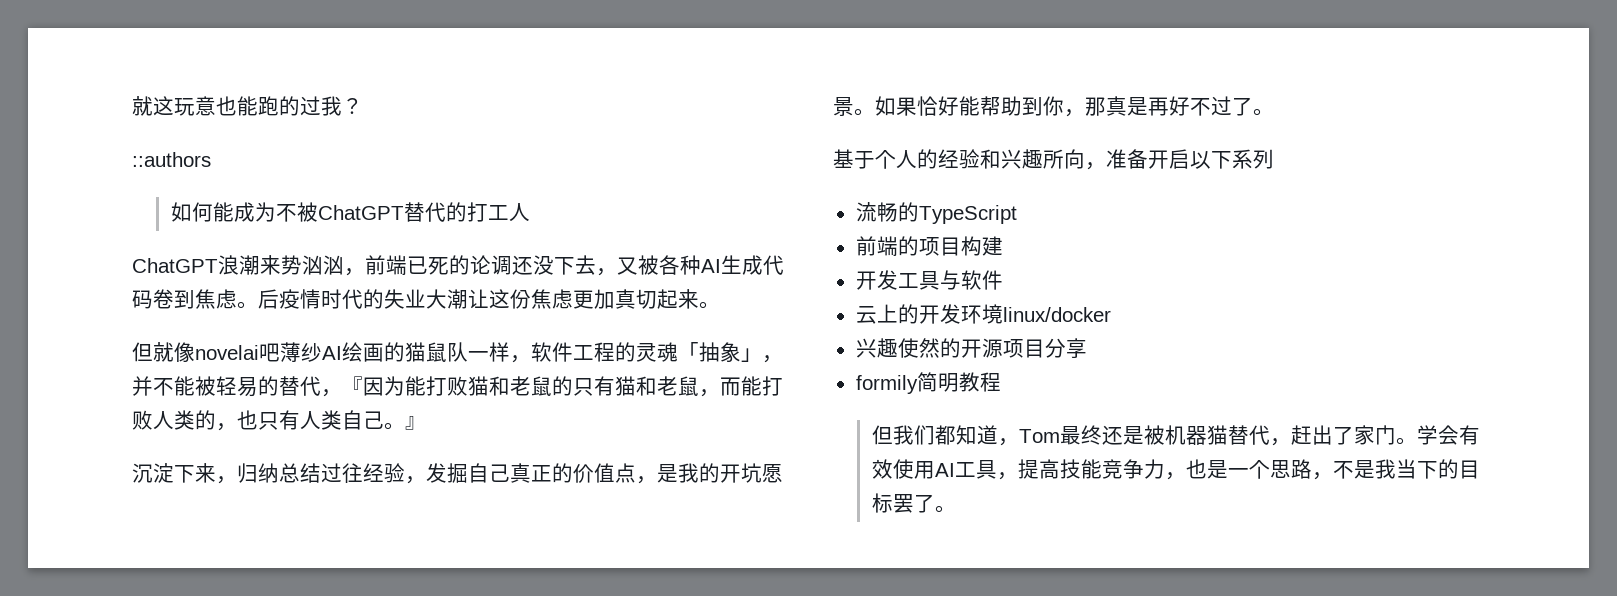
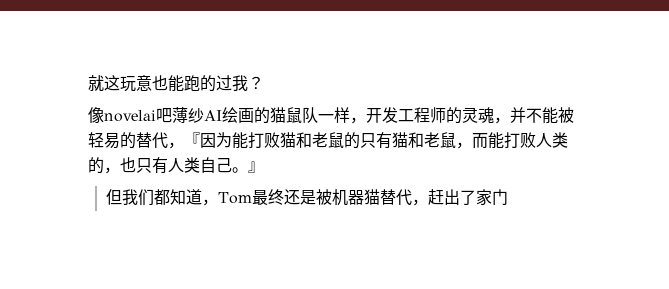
- ::authors
- 如何能成为不被ChatGPT替代的打工人
- ChatGPT浪潮来势汹汹，前端已死的论调还没下去，又被各种AI生成代码卷到焦虑。后疫情时代的失业大潮让这份焦虑更加真切起来。
- 但就像novelai吧薄纱AI绘画的猫鼠队一样，软件工程的灵魂「抽象」，并不能被轻易的替代，『因为能打败猫和老鼠的只有猫和老鼠，而能打败人类的，也只有人类自己。』
+ 像novelai吧薄纱AI绘画的猫鼠队一样，开发工程师的灵魂，并不能被轻易的替代，『因为能打败猫和老鼠的只有猫和老鼠，而能打败人类的，也只有人类自己。』
- 沉淀下来，归纳总结过往经验，发掘自己真正的价值点，是我的开坑愿景。如果恰好能帮助到你，那真是再好不过了。
- 基于个人的经验和兴趣所向，准备开启以下系列
- 流畅的TypeScript
- 前端的项目构建
- 开发工具与软件
- 云上的开发环境linux/docker
- 兴趣使然的开源项目分享
- formily简明教程
- 但我们都知道，Tom最终还是被机器猫替代，赶出了家门。学会有效使用AI工具，提高技能竞争力，也是一个思路，不是我当下的目标罢了。
+ 但我们都知道，Tom最终还是被机器猫替代，赶出了家门

